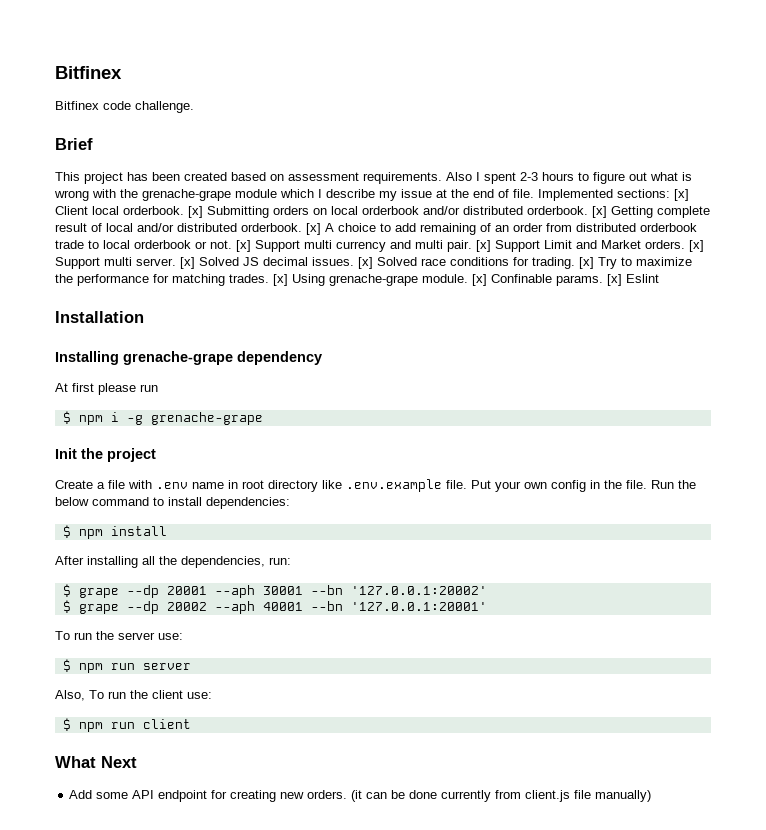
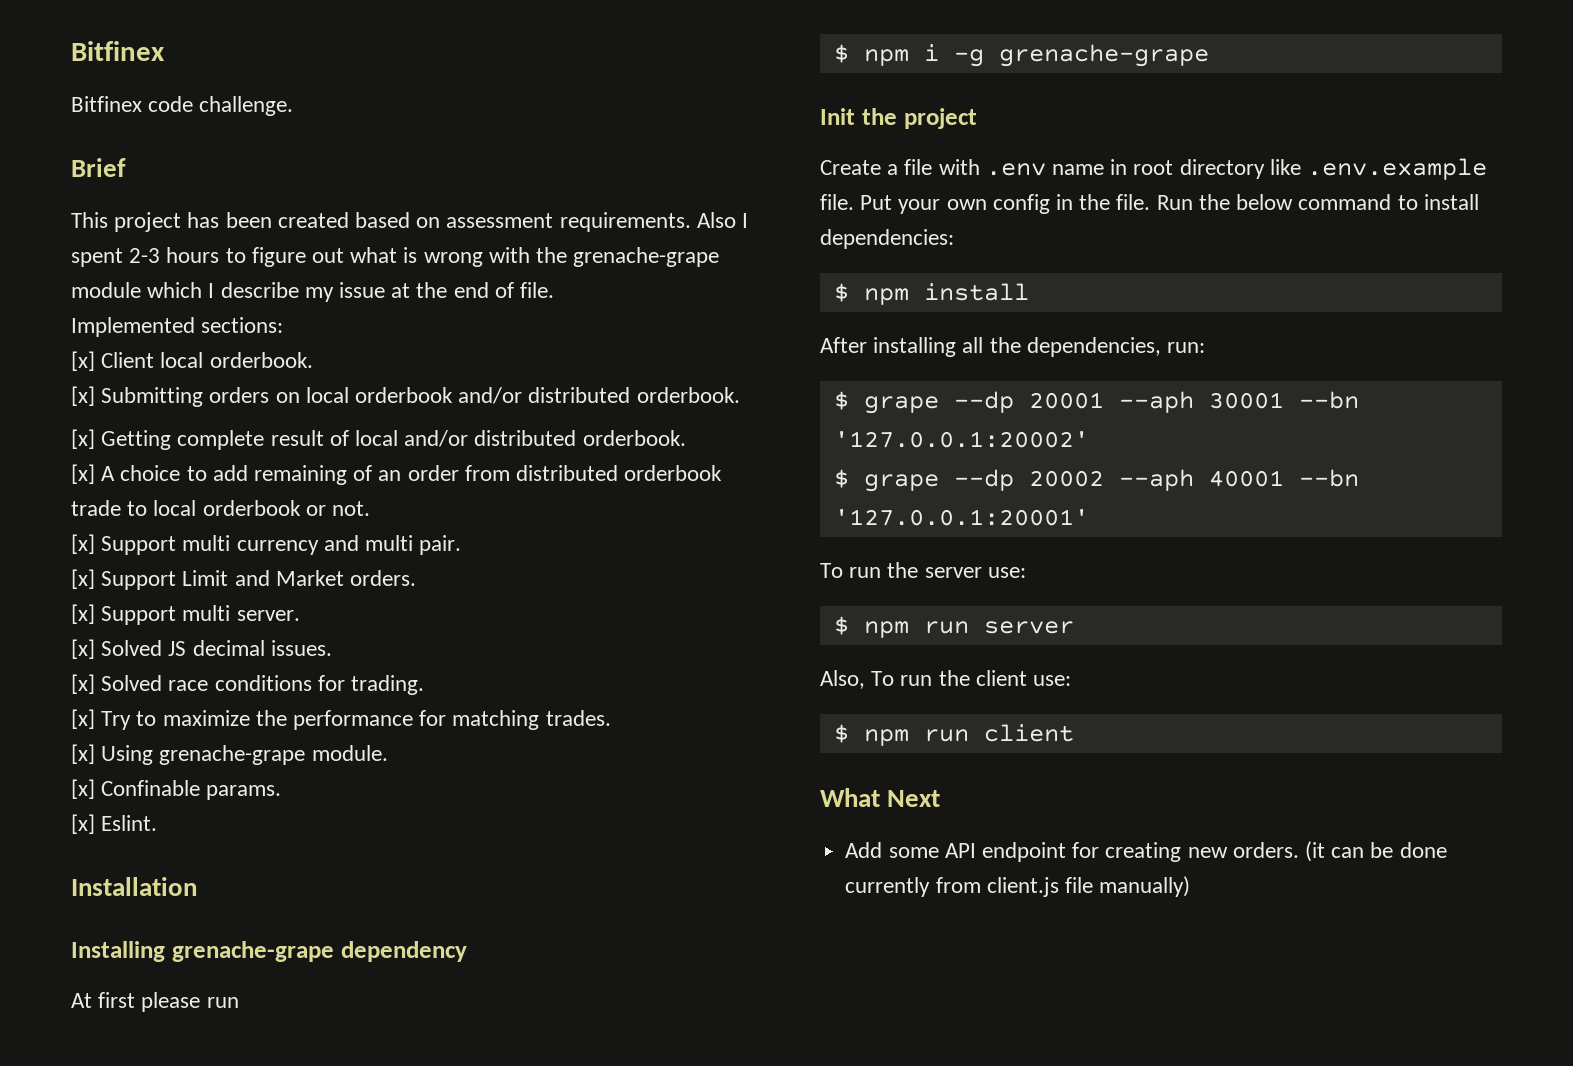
- Also I spent 2-3 hours to figure out what is wrong with the grenache-grape module which I describe my issue at the end of file. Implemented sections: [x] Client local orderbook. [x] Submitting orders on local orderbook and/or distributed orderbook. [x] Getting complete result of local and/or distributed orderbook. [x] A choice to add remaining of an order from distributed orderbook trade to local orderbook or not. [x] Support multi currency and multi pair. [x] Support Limit and Market orders. [x] Support multi server. [x] Solved JS decimal issues. [x] Solved race conditions for trading. [x] Try to maximize the performance for matching trades. [x] Using grenache-grape module. [x] Confinable params. [x] Eslint
+ Also I spent 2-3 hours to figure out what is wrong with the grenache-grape module which I describe my issue at the end of file.
+ Implemented sections:
+ [x] Client local orderbook.
+ [x] Submitting orders on local orderbook and/or distributed orderbook.
+ [x] Getting complete result of local and/or distributed orderbook.
+ [x] A choice to add remaining of an order from distributed orderbook trade to local orderbook or not.
+ [x] Support multi currency and multi pair.
+ [x] Support Limit and Market orders.
+ [x] Support multi server.
+ [x] Solved JS decimal issues.
+ [x] Solved race conditions for trading.
+ [x] Try to maximize the performance for matching trades.
+ [x] Using grenache-grape module.
+ [x] Confinable params.
+ [x] Eslint.

